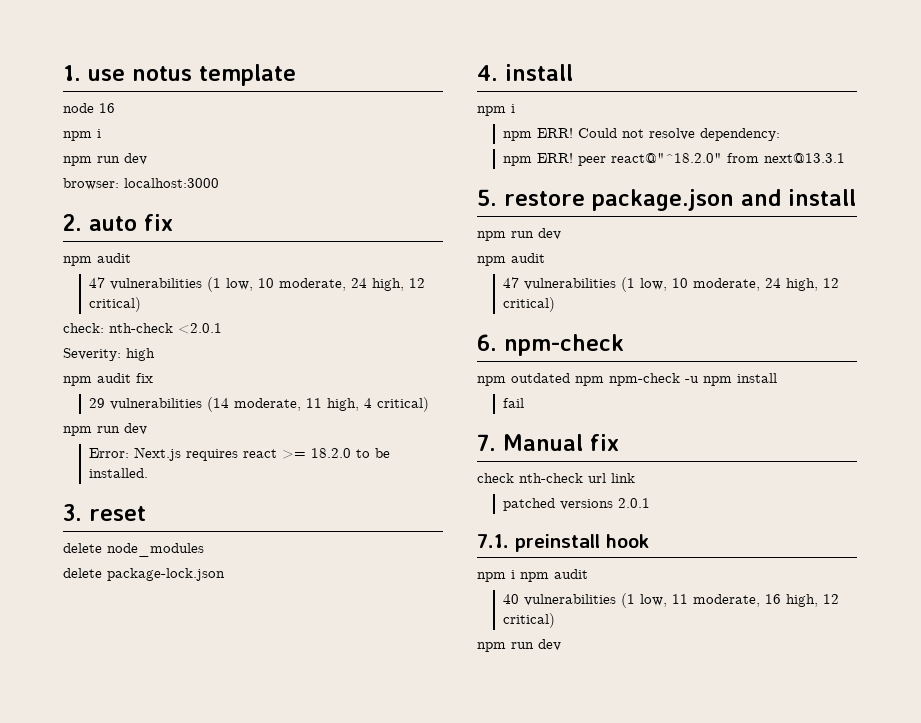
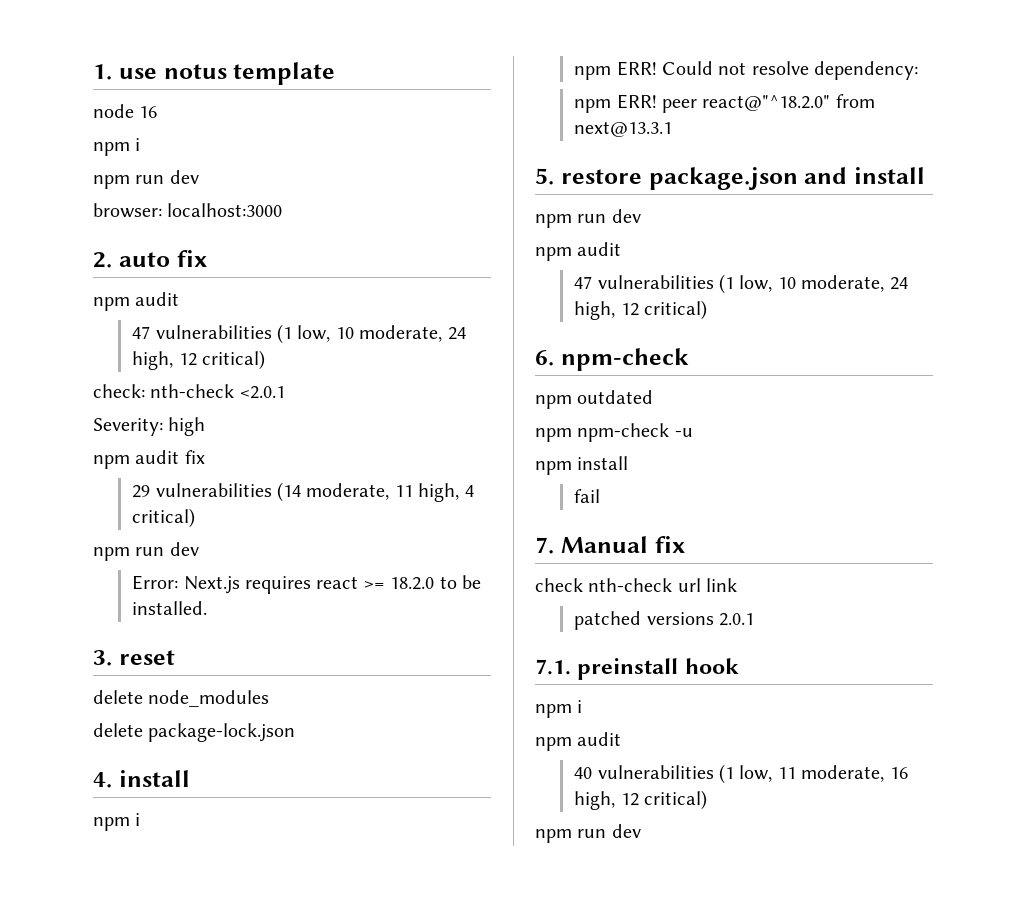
- npm outdated npm npm-check -u npm install
+ npm outdated
+ npm npm-check -u
+ npm install
  7.1. preinstall hook
- npm i npm audit
+ npm i
+ npm audit

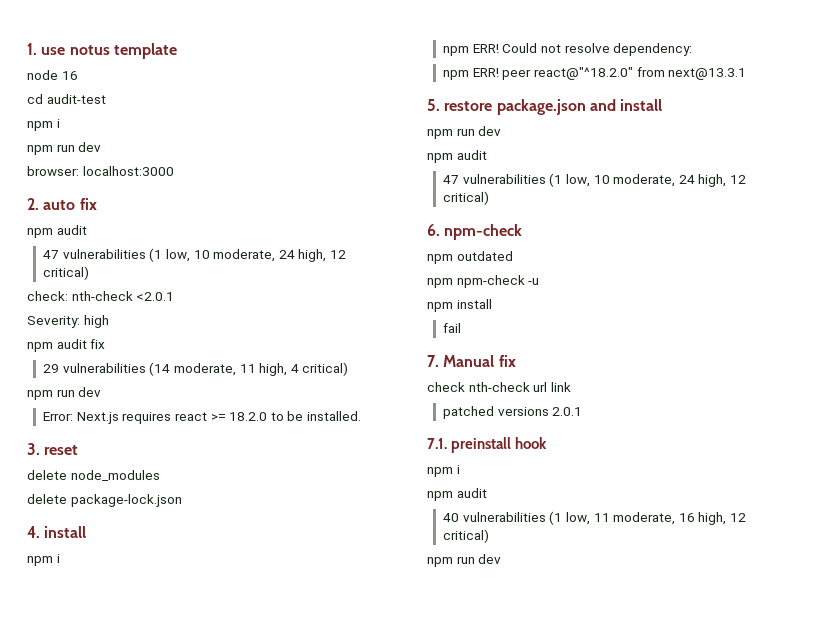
+ cd audit-test

